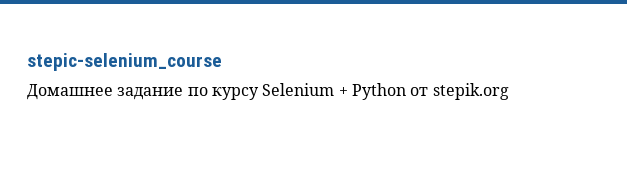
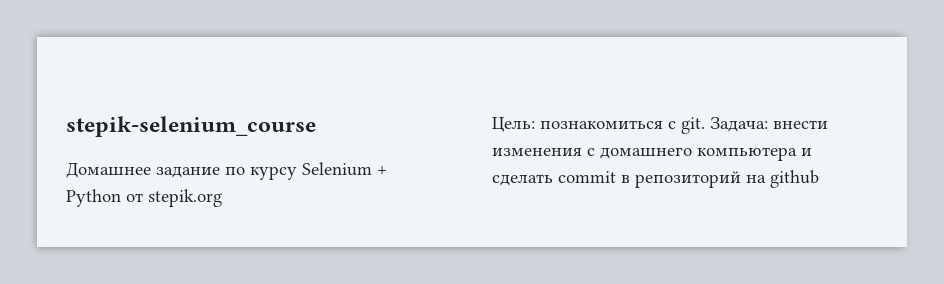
- stepic-selenium_course
+ stepik-selenium_course
+ Цель: познакомиться с git. Задача: внести изменения с домашнего компьютера и сделать commit в репозиторий на github

